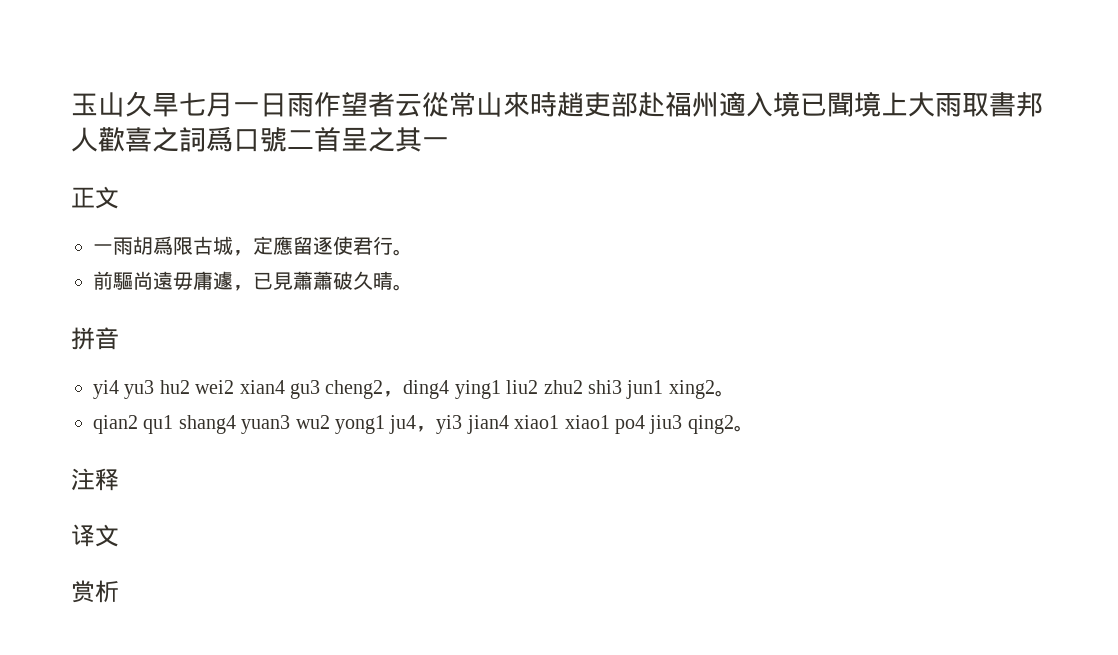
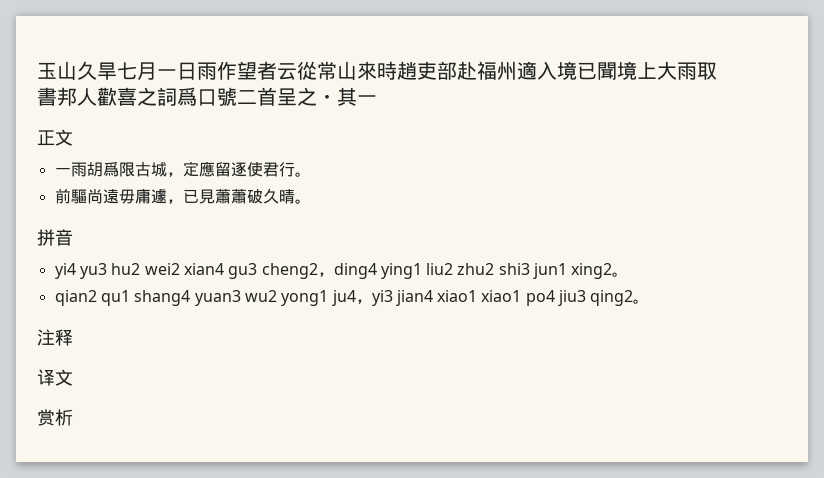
- 玉山久旱七月一日雨作望者云從常山來時趙吏部赴福州適入境已聞境上大雨取書邦人歡喜之詞爲口號二首呈之其一
+ 玉山久旱七月一日雨作望者云從常山來時趙吏部赴福州適入境已聞境上大雨取書邦人歡喜之詞爲口號二首呈之・其一

